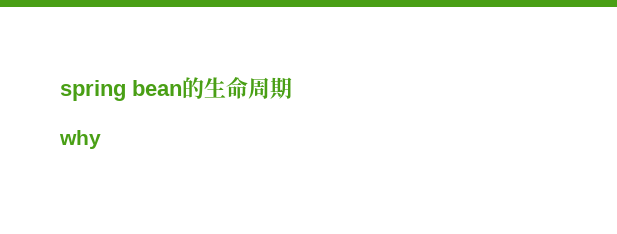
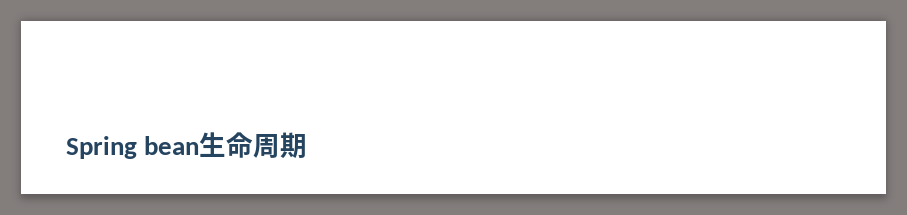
- spring bean的生命周期
+ Spring bean生命周期
- why

